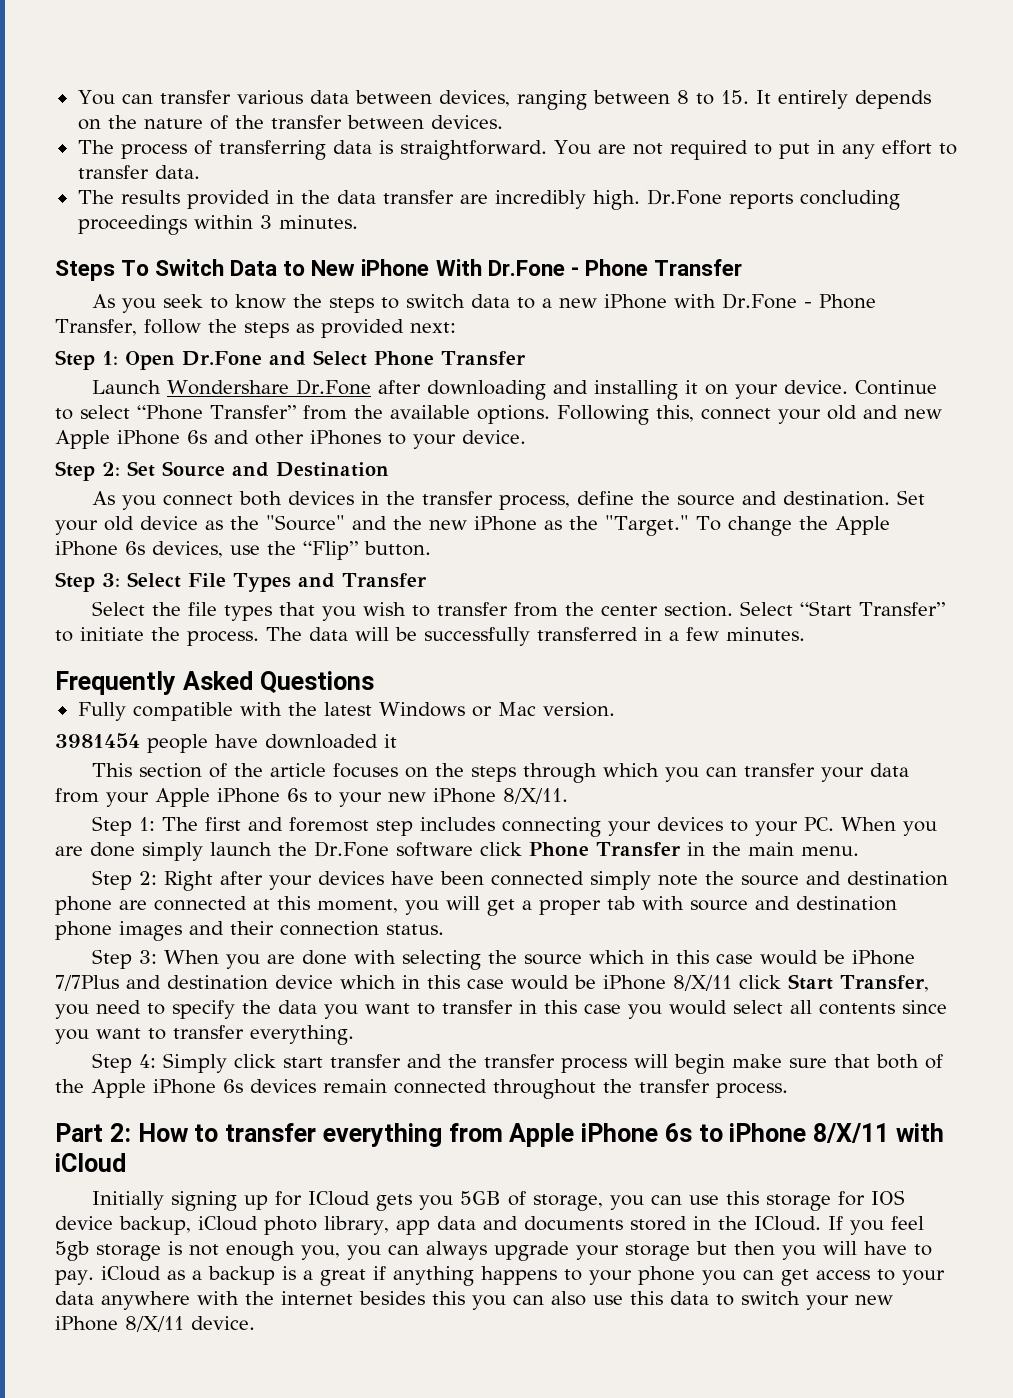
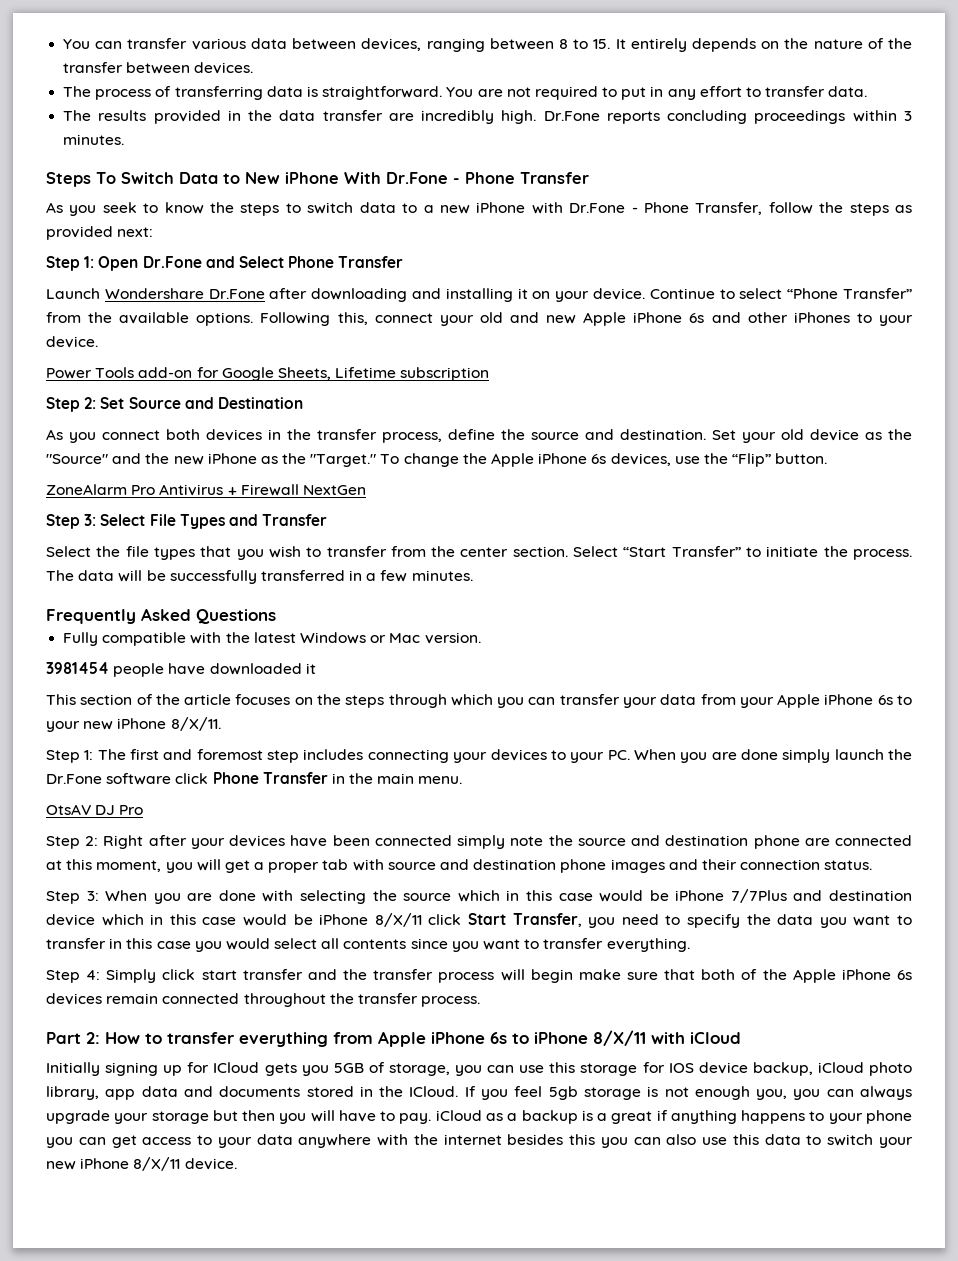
+ Power Tools add-on for Google Sheets, Lifetime subscription
+ ZoneAlarm Pro Antivirus + Firewall NextGen
+ OtsAV DJ Pro

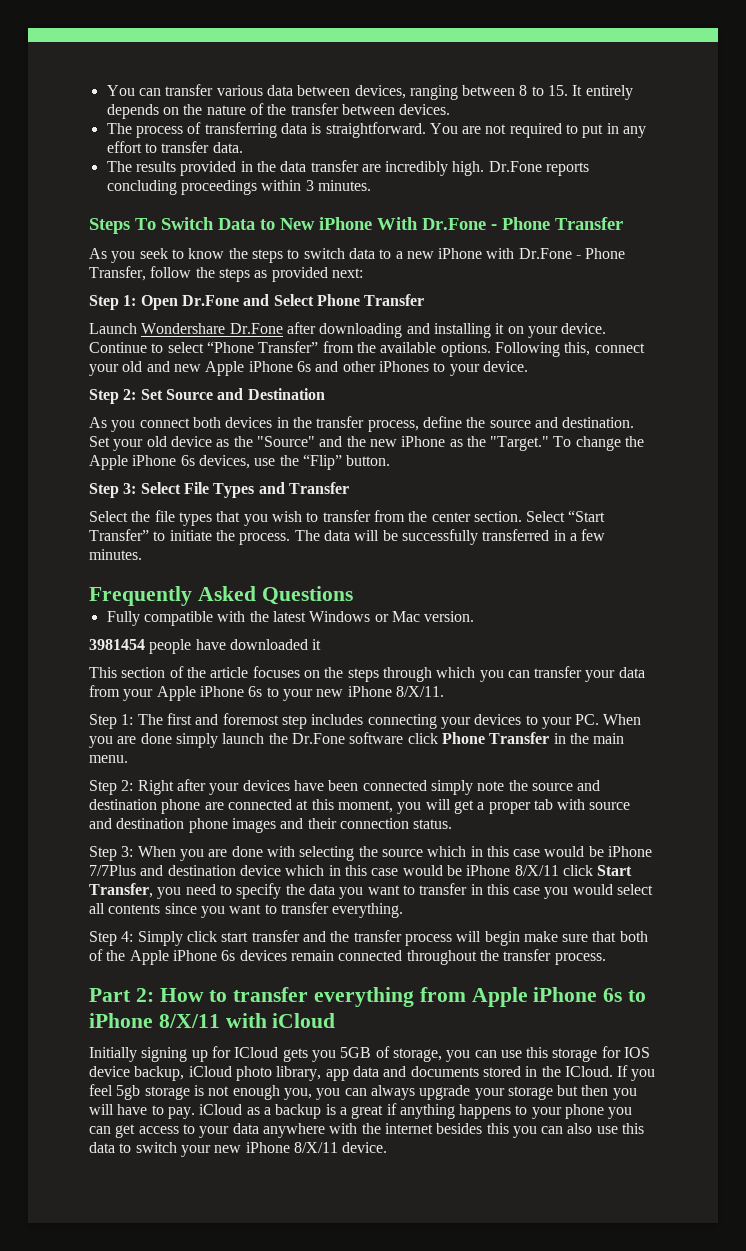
- Power Tools add-on for Google Sheets, Lifetime subscription
- ZoneAlarm Pro Antivirus + Firewall NextGen
- OtsAV DJ Pro

